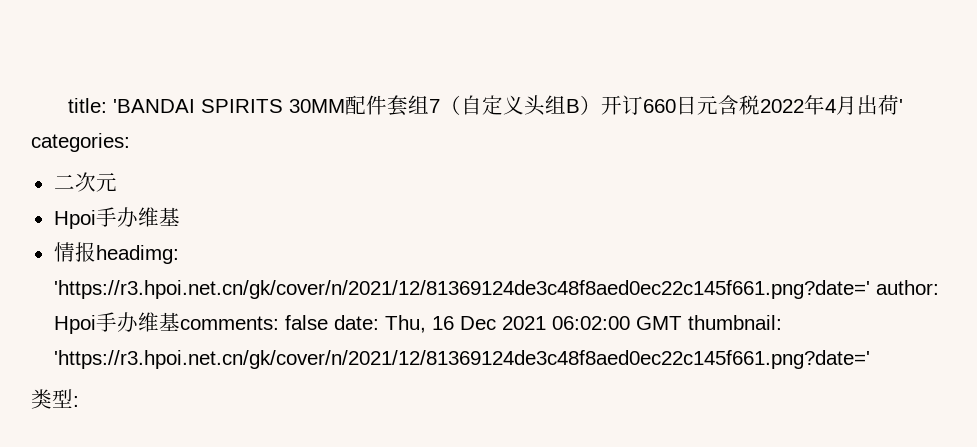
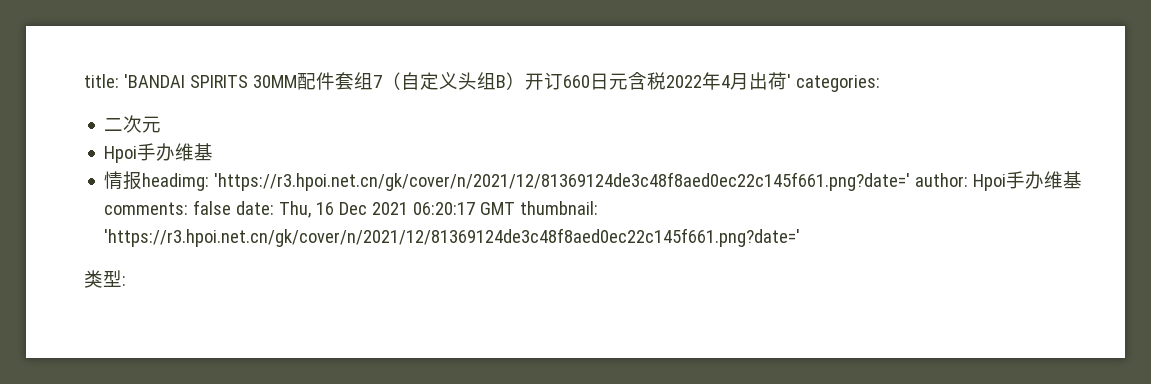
- 情报headimg: 'https://r3.hpoi.net.cn/gk/cover/n/2021/12/81369124de3c48f8aed0ec22c145f661.png?date=' author: Hpoi手办维基comments: false date: Thu, 16 Dec 2021 06:02:00 GMT thumbnail: 'https://r3.hpoi.net.cn/gk/cover/n/2021/12/81369124de3c48f8aed0ec22c145f661.png?date='
+ 情报headimg: 'https://r3.hpoi.net.cn/gk/cover/n/2021/12/81369124de3c48f8aed0ec22c145f661.png?date=' author: Hpoi手办维基comments: false date: Thu, 16 Dec 2021 06:20:17 GMT thumbnail: 'https://r3.hpoi.net.cn/gk/cover/n/2021/12/81369124de3c48f8aed0ec22c145f661.png?date='

